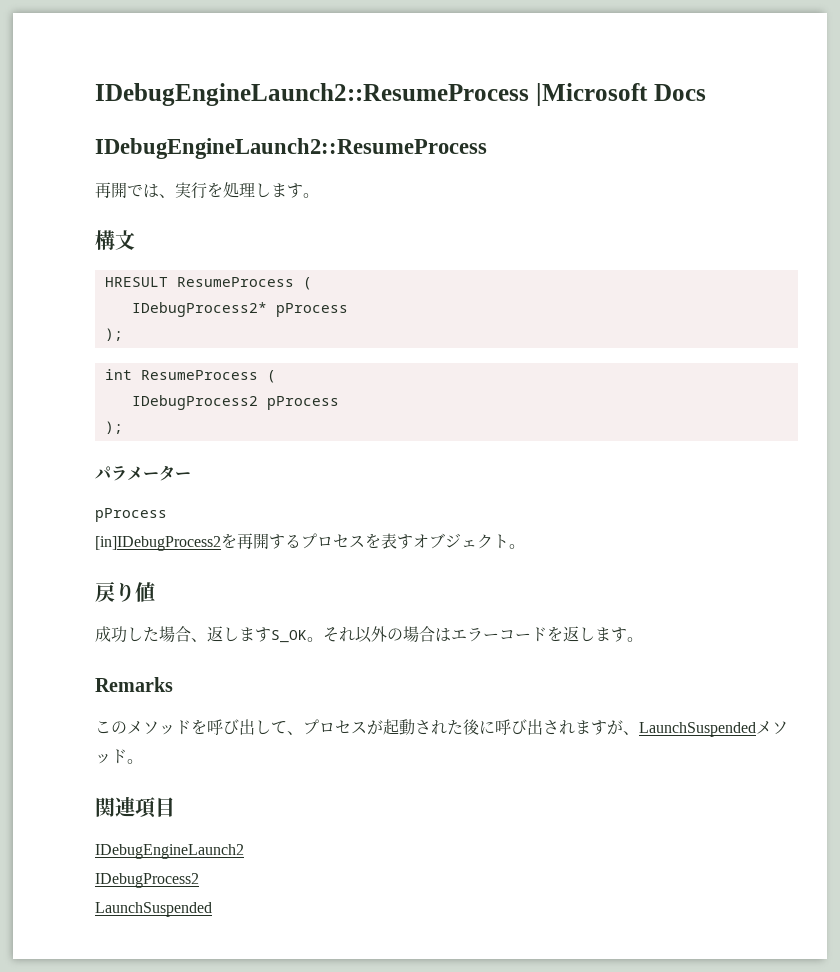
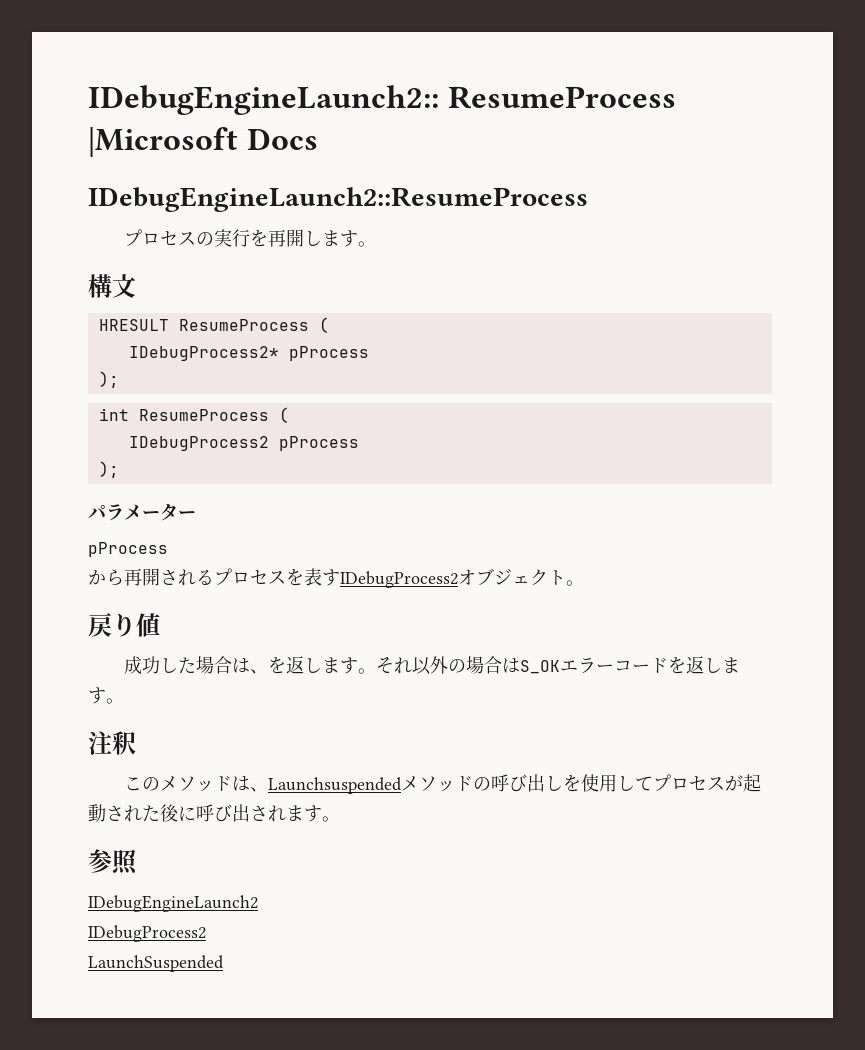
- IDebugEngineLaunch2::ResumeProcess |Microsoft Docs
+ IDebugEngineLaunch2:: ResumeProcess |Microsoft Docs
- 再開では、実行を処理します。
+ プロセスの実行を再開します。
- [in]IDebugProcess2を再開するプロセスを表すオブジェクト。
+ から再開されるプロセスを表すIDebugProcess2オブジェクト。
- 成功した場合、返しますS_OK。
+ 成功した場合は、を返します。
- それ以外の場合はエラーコードを返します。
+ それ以外の場合はS_OKエラーコードを返します。
- Remarks
+ 注釈
- このメソッドを呼び出して、プロセスが起動された後に呼び出されますが、LaunchSuspendedメソッド。
- 関連項目
+ このメソッドは、Launchsuspendedメソッドの呼び出しを使用してプロセスが起動された後に呼び出されます。
+ 参照

